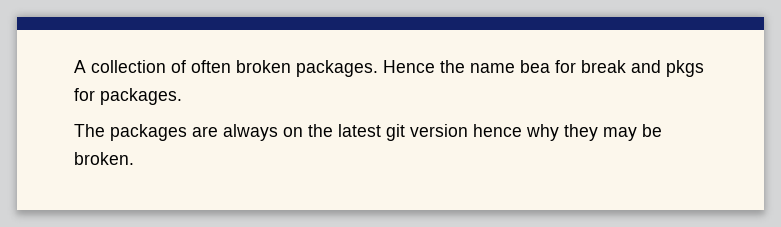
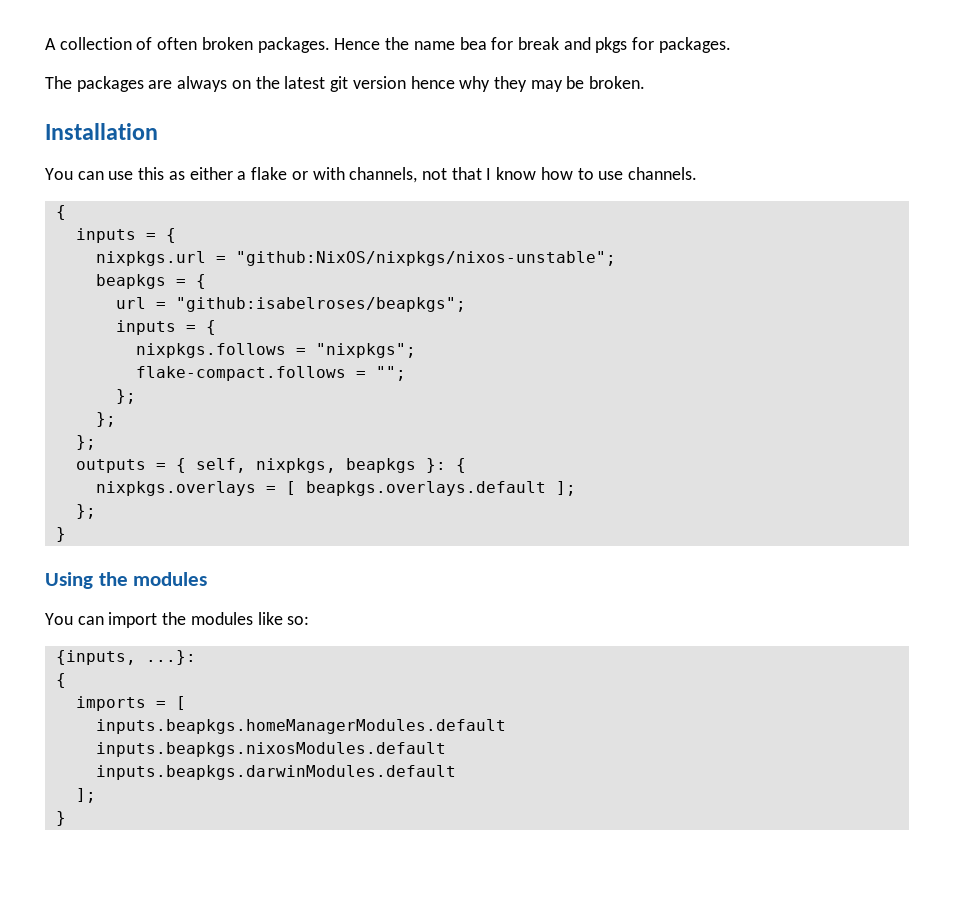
+ Installation
+ You can use this as either a flake or with channels, not that I know how to use channels.
+ {
+ inputs = {
+ nixpkgs.url = "github:NixOS/nixpkgs/nixos-unstable";
+ beapkgs = {
+ url = "github:isabelroses/beapkgs";
+ inputs = {
+ nixpkgs.follows = "nixpkgs";
+ flake-compact.follows = "";
+ };
+ };
+ };
+ outputs = { self, nixpkgs, beapkgs }: {
+ nixpkgs.overlays = [ beapkgs.overlays.default ];
+ };
+ }
+ Using the modules
+ You can import the modules like so:
+ {inputs, ...}:
+ {
+ imports = [
+ inputs.beapkgs.homeManagerModules.default
+ inputs.beapkgs.nixosModules.default
+ inputs.beapkgs.darwinModules.default
+ ];
+ }

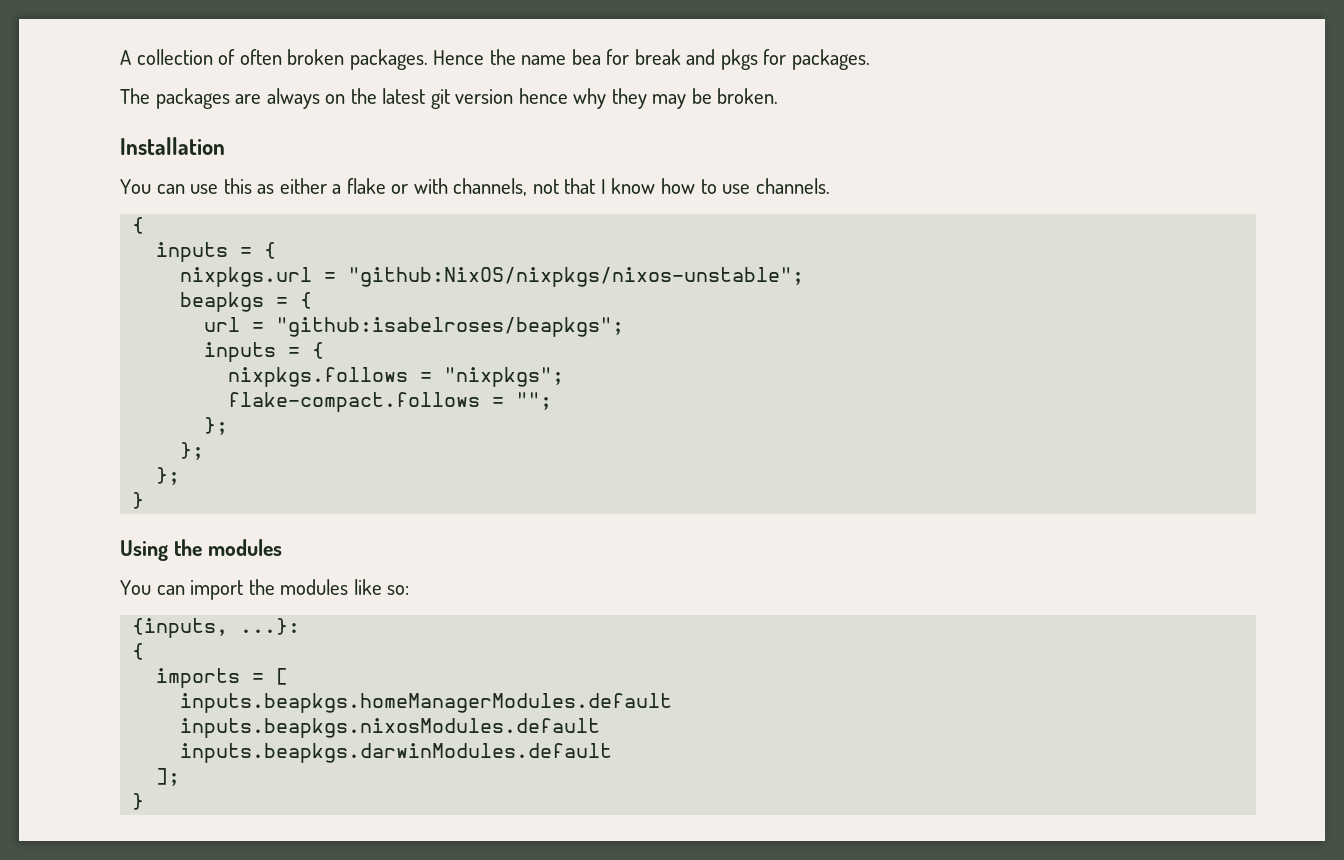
- outputs = { self, nixpkgs, beapkgs }: {
- nixpkgs.overlays = [ beapkgs.overlays.default ];
- };

